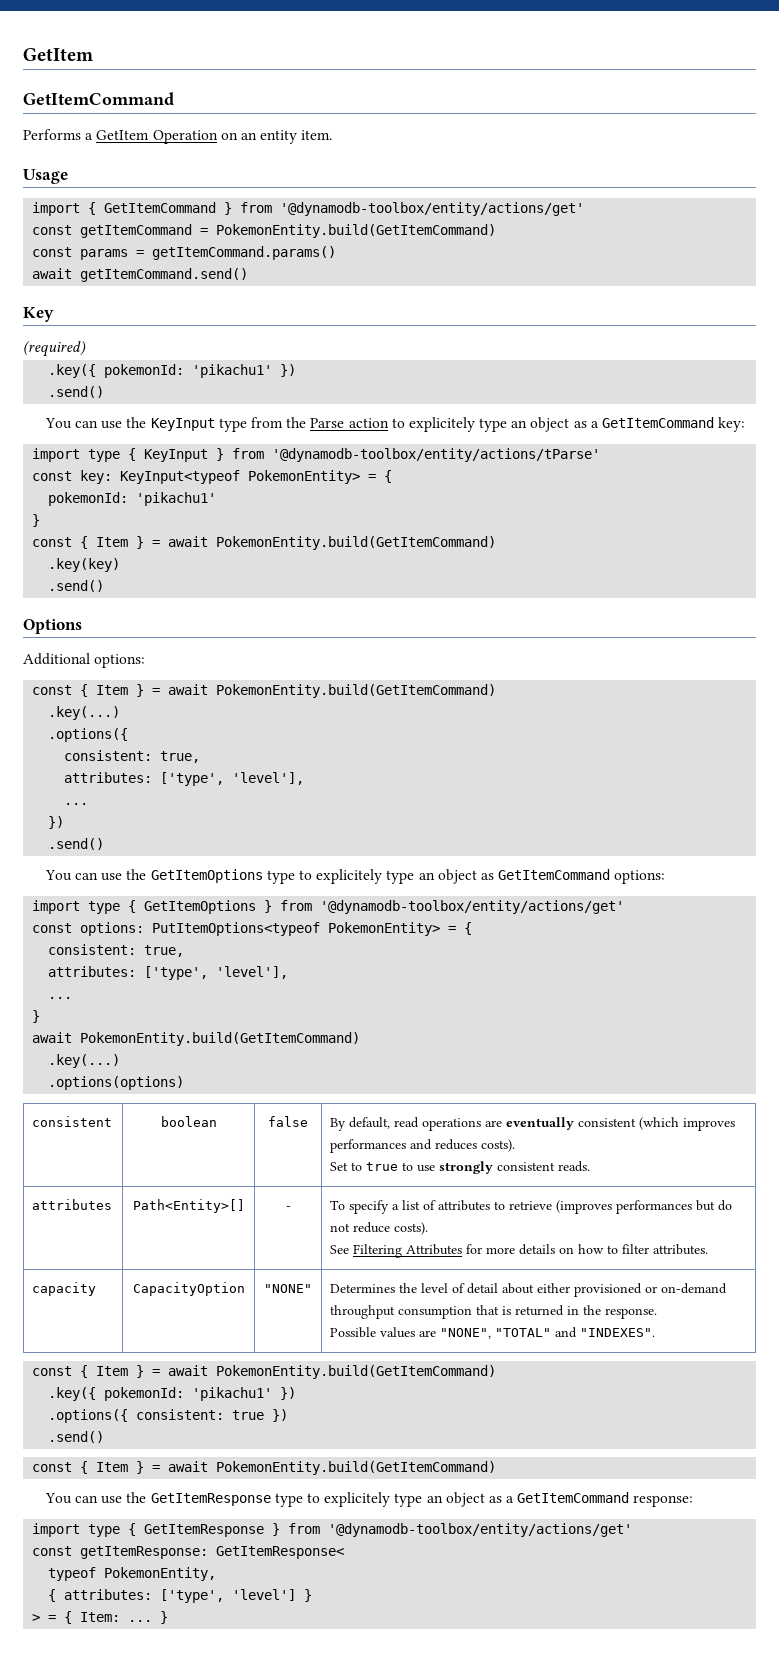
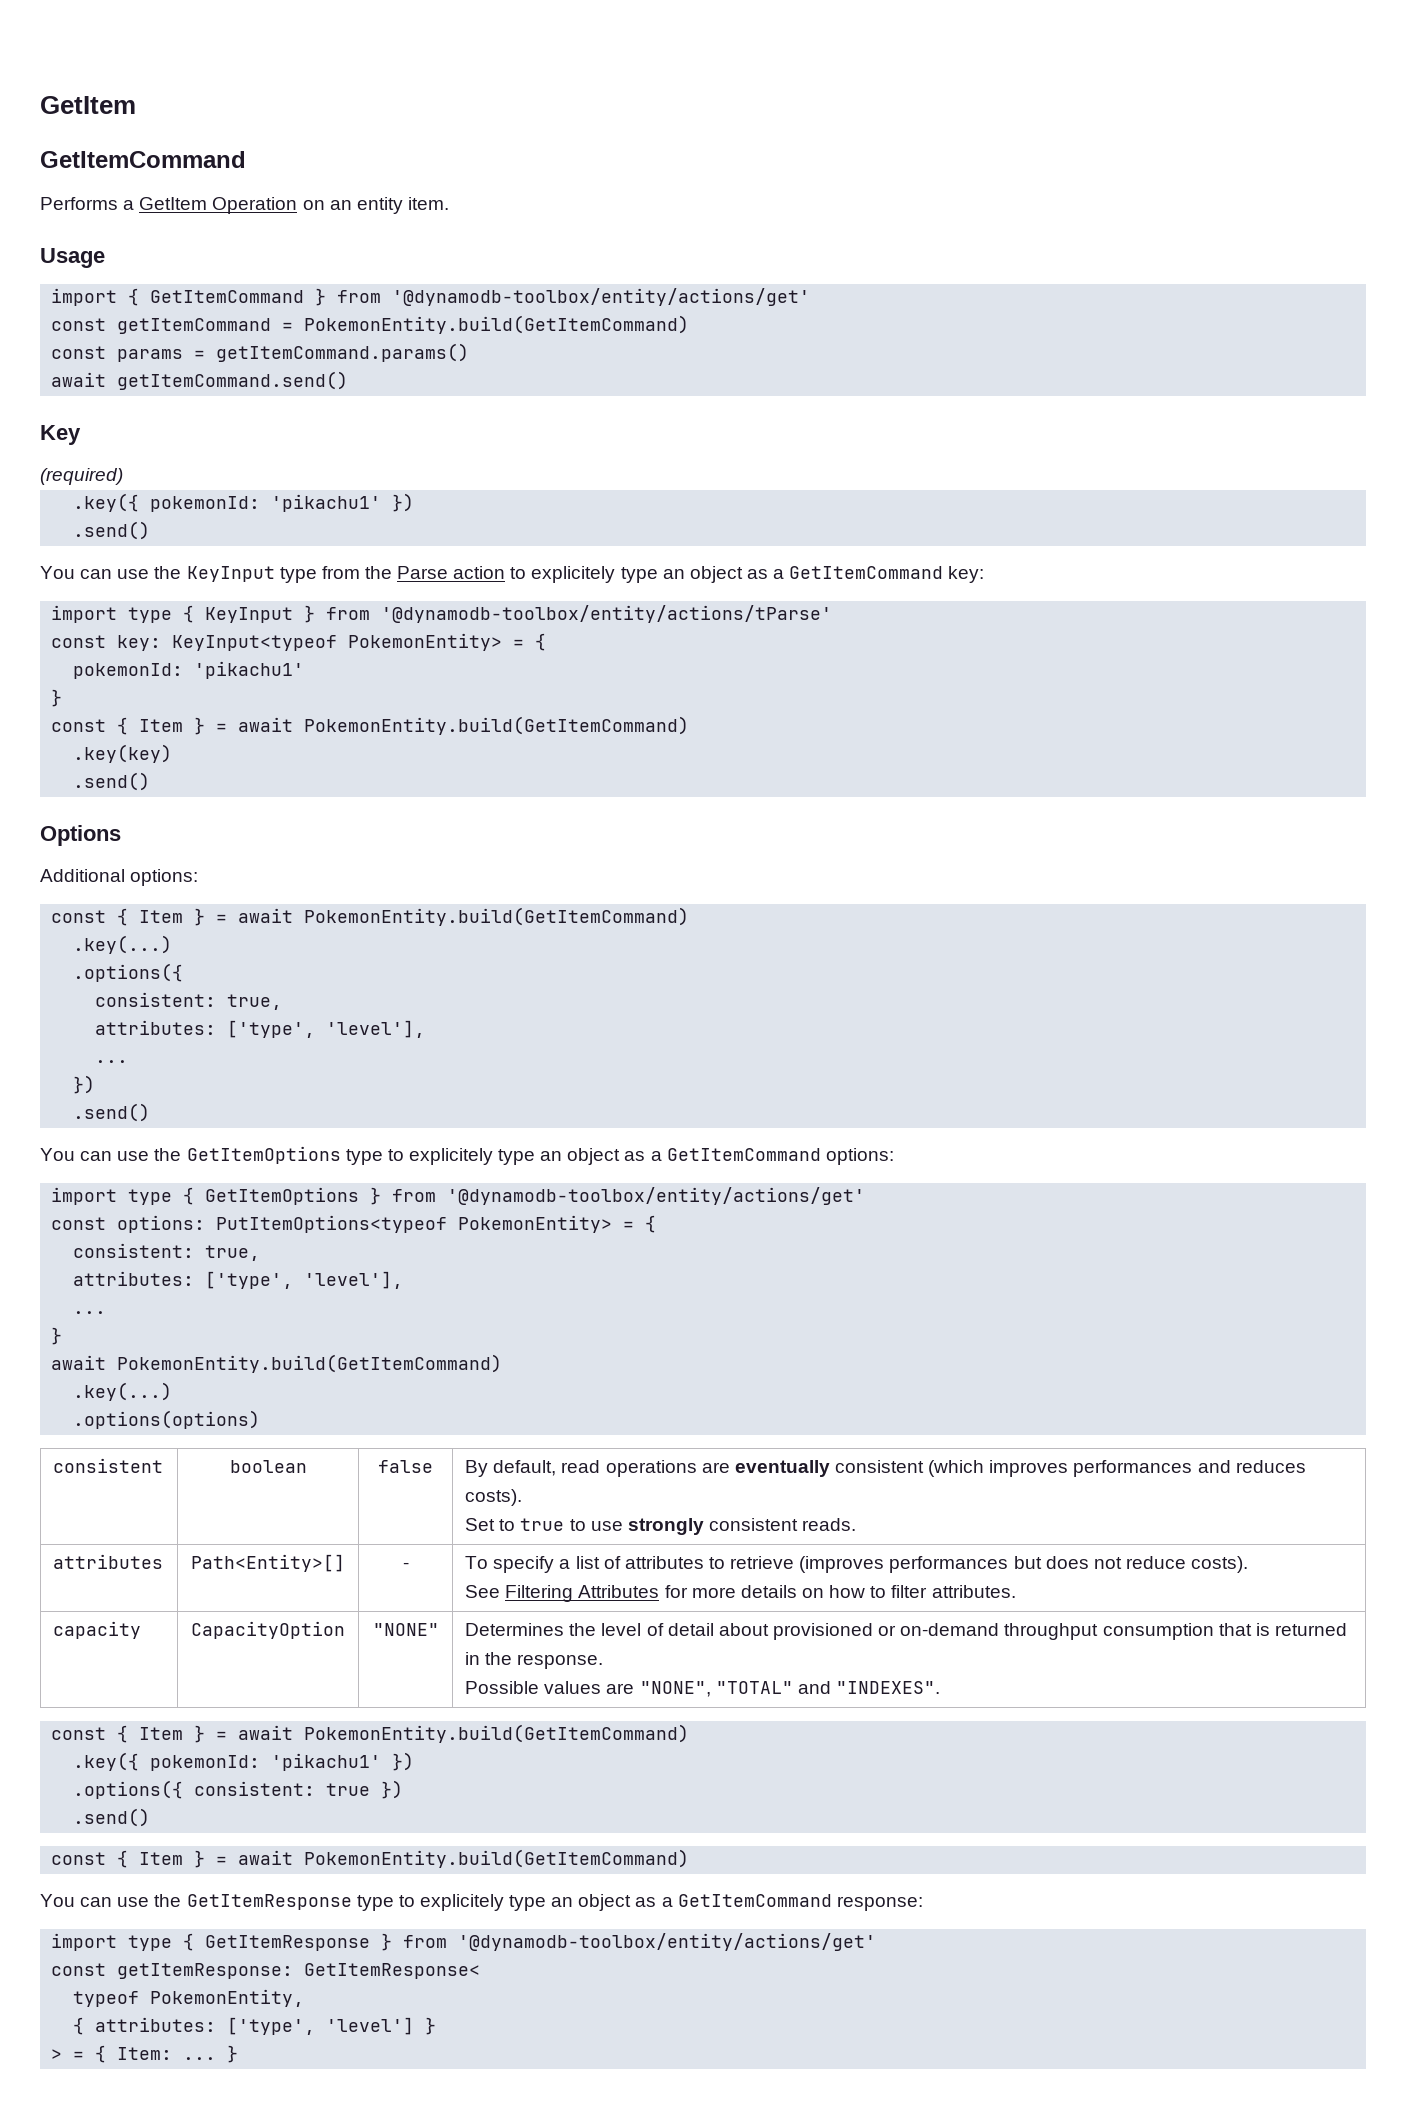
- You can use the GetItemOptions type to explicitely type an object as GetItemCommand options:
+ You can use the GetItemOptions type to explicitely type an object as a GetItemCommand options:
- attributes | Path<Entity>[] | - | To specify a list of attributes to retrieve (improves performances but do not reduce costs).
+ attributes | Path<Entity>[] | - | To specify a list of attributes to retrieve (improves performances but does not reduce costs).
- capacity | CapacityOption | "NONE" | Determines the level of detail about either provisioned or on-demand throughput consumption that is returned in the response.
+ capacity | CapacityOption | "NONE" | Determines the level of detail about provisioned or on-demand throughput consumption that is returned in the response.

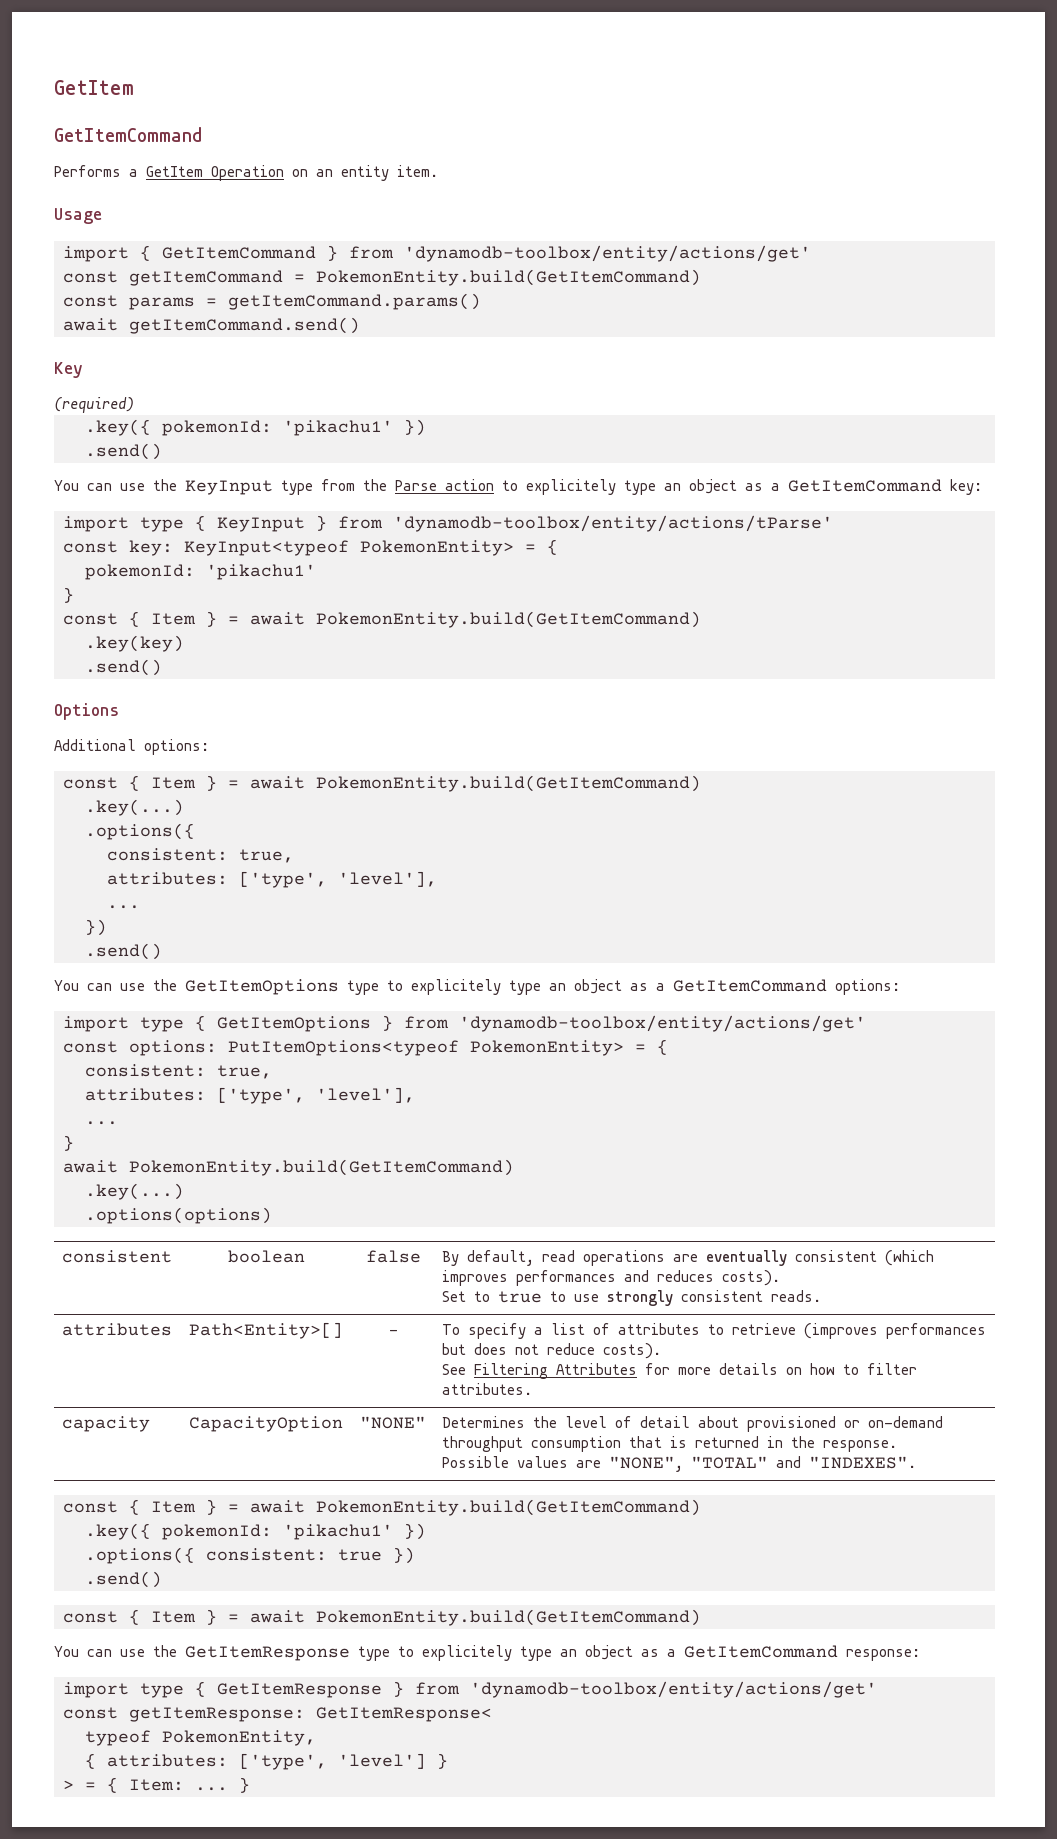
- import { GetItemCommand } from '@dynamodb-toolbox/entity/actions/get'
+ import { GetItemCommand } from 'dynamodb-toolbox/entity/actions/get'
- import type { KeyInput } from '@dynamodb-toolbox/entity/actions/tParse'
+ import type { KeyInput } from 'dynamodb-toolbox/entity/actions/tParse'
- import type { GetItemOptions } from '@dynamodb-toolbox/entity/actions/get'
+ import type { GetItemOptions } from 'dynamodb-toolbox/entity/actions/get'
- import type { GetItemResponse } from '@dynamodb-toolbox/entity/actions/get'
+ import type { GetItemResponse } from 'dynamodb-toolbox/entity/actions/get'

